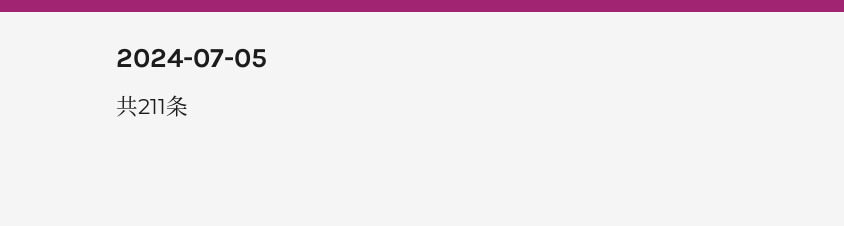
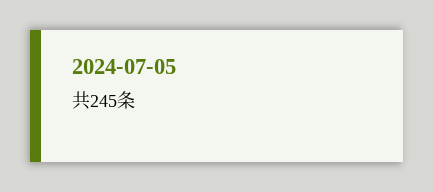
- 共211条
+ 共245条

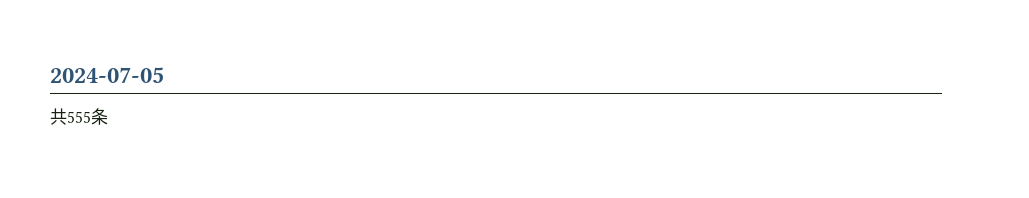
- 共245条
+ 共555条

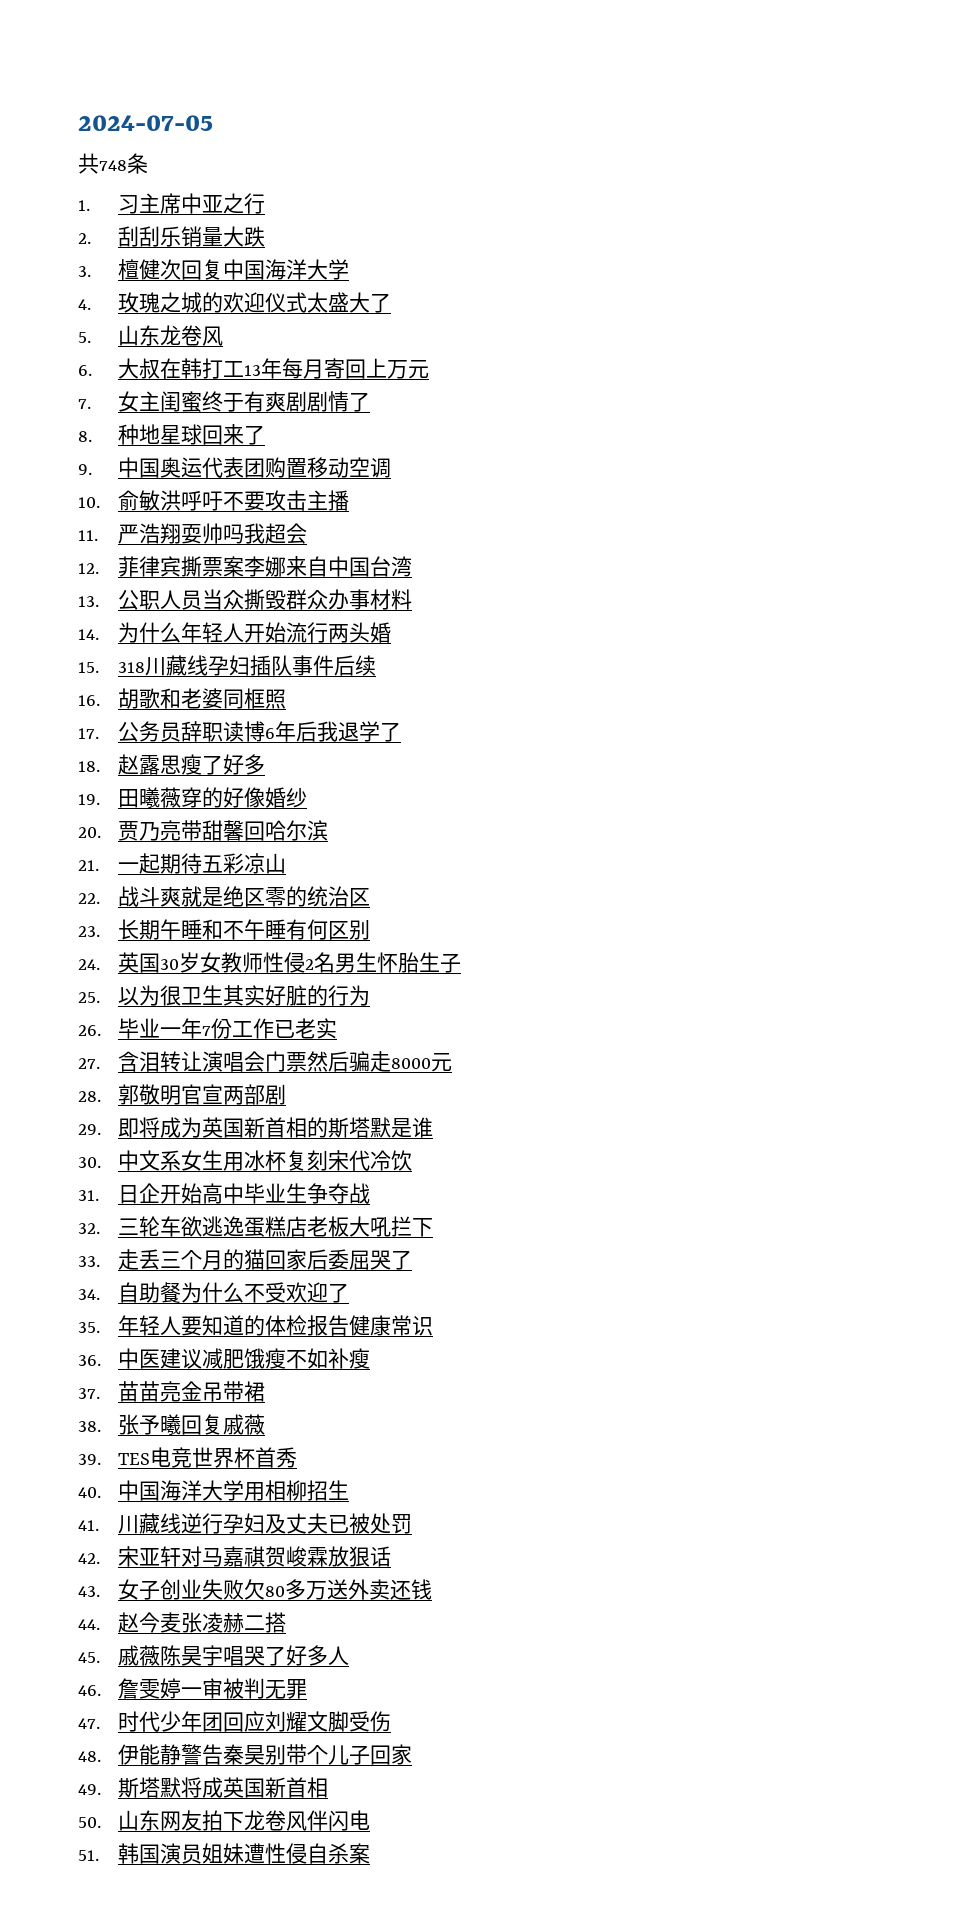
- 共555条
+ 共748条
+ 1.习主席中亚之行
+ 2.刮刮乐销量大跌
+ 3.檀健次回复中国海洋大学
+ 4.玫瑰之城的欢迎仪式太盛大了
+ 5.山东龙卷风
+ 6.大叔在韩打工13年每月寄回上万元
+ 7.女主闺蜜终于有爽剧剧情了
+ 8.种地星球回来了
+ 9.中国奥运代表团购置移动空调
+ 10.俞敏洪呼吁不要攻击主播
+ 11.严浩翔耍帅吗我超会
+ 12.菲律宾撕票案李娜来自中国台湾
+ 13.公职人员当众撕毁群众办事材料
+ 14.为什么年轻人开始流行两头婚
+ 15. 318川藏线孕妇插队事件后续
+ 16.胡歌和老婆同框照
+ 17.公务员辞职读博6年后我退学了
+ 18.赵露思瘦了好多
+ 19.田曦薇穿的好像婚纱
+ 20.贾乃亮带甜馨回哈尔滨
+ 21.一起期待五彩凉山
+ 22.战斗爽就是绝区零的统治区
+ 23.长期午睡和不午睡有何区别
+ 24.英国30岁女教师性侵2名男生怀胎生子
+ 25.以为很卫生其实好脏的行为
+ 26.毕业一年7份工作已老实
+ 27.含泪转让演唱会门票然后骗走8000元
+ 28.郭敬明官宣两部剧
+ 29.即将成为英国新首相的斯塔默是谁
+ 30.中文系女生用冰杯复刻宋代冷饮
+ 31.日企开始高中毕业生争夺战
+ 32.三轮车欲逃逸蛋糕店老板大吼拦下
+ 33.走丢三个月的猫回家后委屈哭了
+ 34.自助餐为什么不受欢迎了
+ 35.年轻人要知道的体检报告健康常识
+ 36.中医建议减肥饿瘦不如补瘦
+ 37.苗苗亮金吊带裙
+ 38.张予曦回复戚薇
+ 39. TES电竞世界杯首秀
+ 40.中国海洋大学用相柳招生
+ 41.川藏线逆行孕妇及丈夫已被处罚
+ 42.宋亚轩对马嘉祺贺峻霖放狠话
+ 43.女子创业失败欠80多万送外卖还钱
+ 44.赵今麦张凌赫二搭
+ 45.戚薇陈昊宇唱哭了好多人
+ 46.詹雯婷一审被判无罪
+ 47.时代少年团回应刘耀文脚受伤
+ 48.伊能静警告秦昊别带个儿子回家
+ 49.斯塔默将成英国新首相
+ 50.山东网友拍下龙卷风伴闪电
+ 51.韩国演员姐妹遭性侵自杀案

